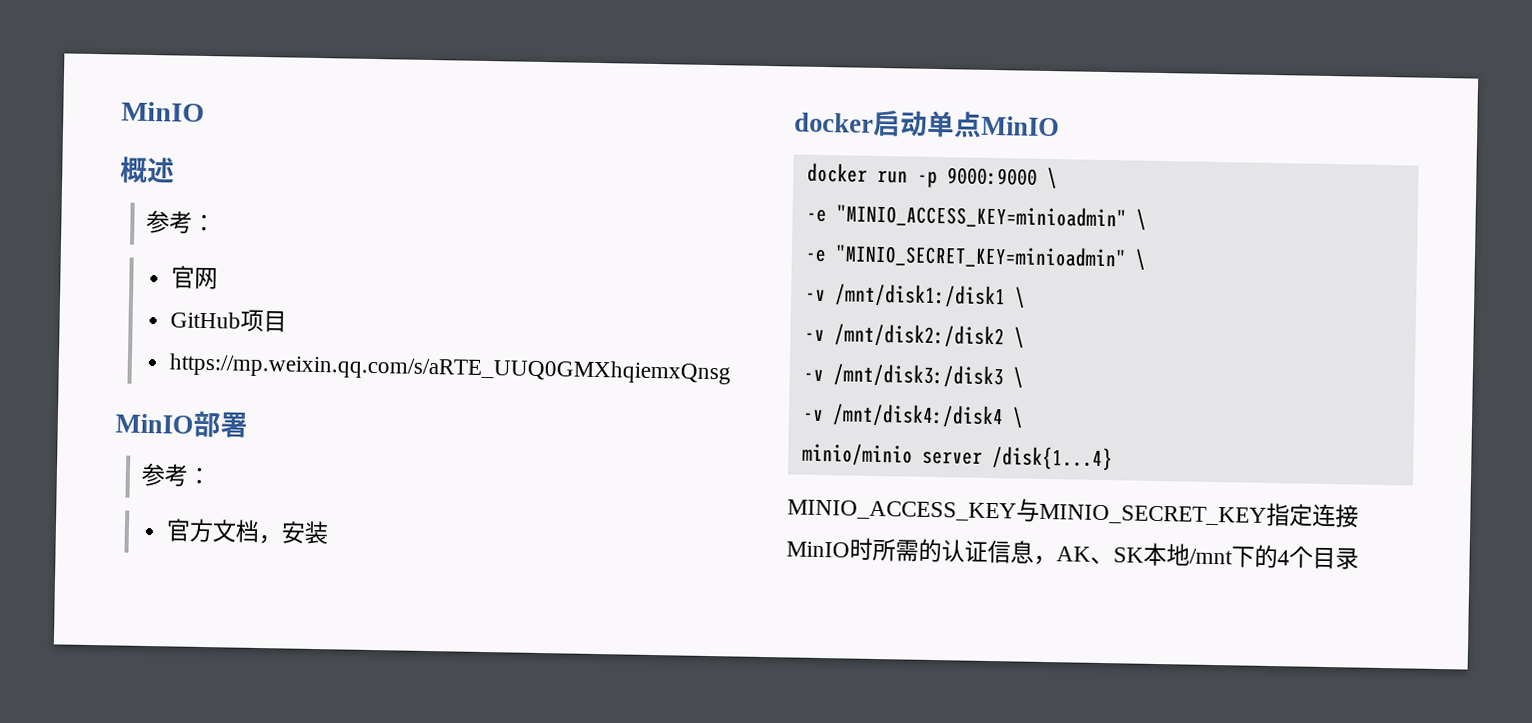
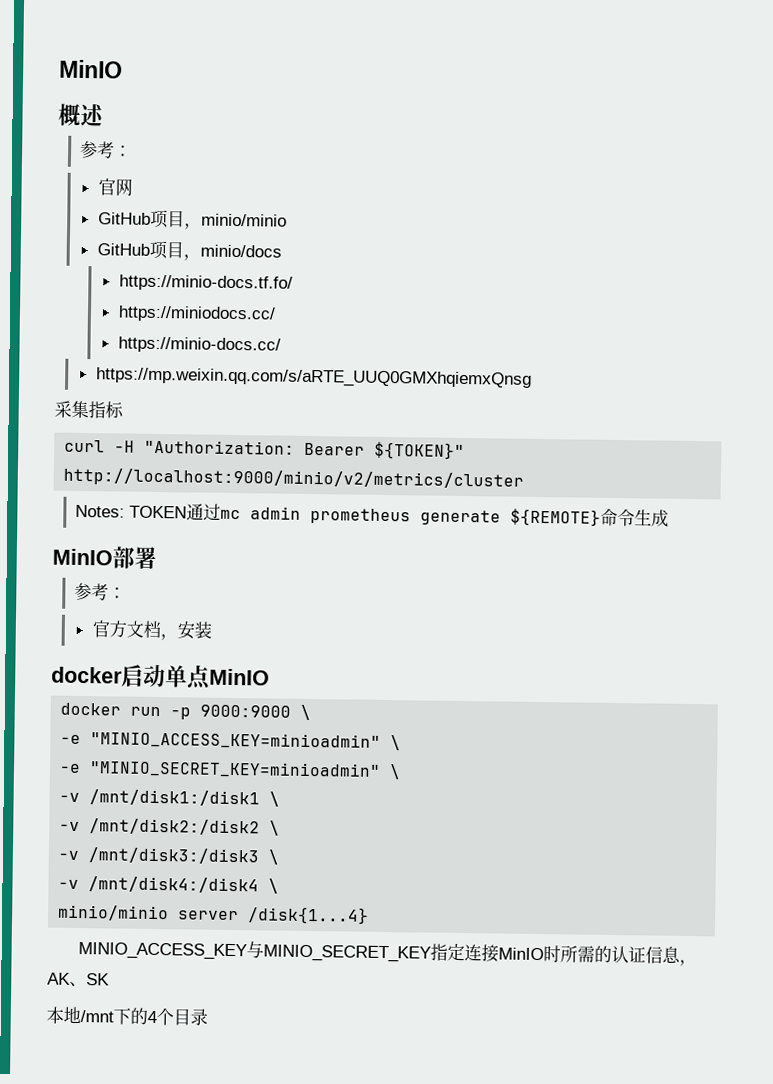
- GitHub项目
+ GitHub项目，minio/minio
+ GitHub项目，minio/docs
+ https://minio-docs.tf.fo/
+ https://miniodocs.cc/
+ https://minio-docs.cc/
  https://mp.weixin.qq.com/s/aRTE_UUQ0GMXhqiemxQnsg
+ 采集指标
+ curl -H "Authorization: Bearer ${TOKEN}" http://localhost:9000/minio/v2/metrics/cluster
+ Notes: TOKEN通过mc admin prometheus generate ${REMOTE}命令生成
- MINIO_ACCESS_KEY与MINIO_SECRET_KEY指定连接MinIO时所需的认证信息，AK、SK本地/mnt下的4个目录
+ MINIO_ACCESS_KEY与MINIO_SECRET_KEY指定连接MinIO时所需的认证信息，AK、SK
+ 本地/mnt下的4个目录

